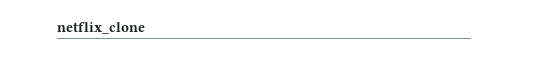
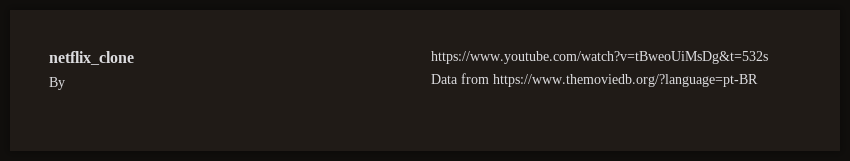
+ By https://www.youtube.com/watch?v=tBweoUiMsDg&t=532s
+ Data from https://www.themoviedb.org/?language=pt-BR

